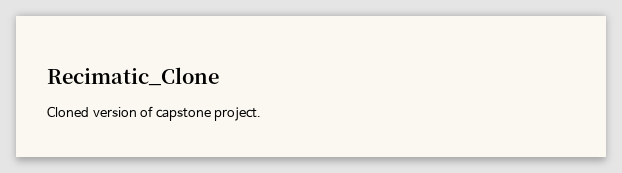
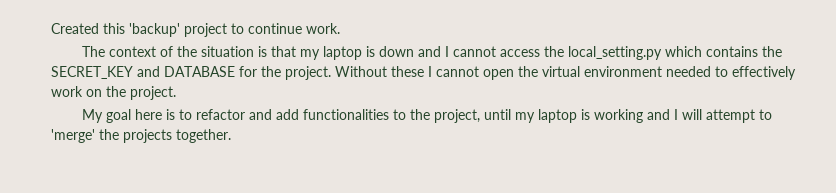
- Recimatic_Clone
- Cloned version of capstone project.
+ Created this 'backup' project to continue work.
+ The context of the situation is that my laptop is down and I cannot access the local_setting.py which contains the SECRET_KEY and DATABASE for the project. Without these I cannot open the virtual environment needed to effectively work on the project.
+ My goal here is to refactor and add functionalities to the project, until my laptop is working and I will attempt to 'merge' the projects together.

